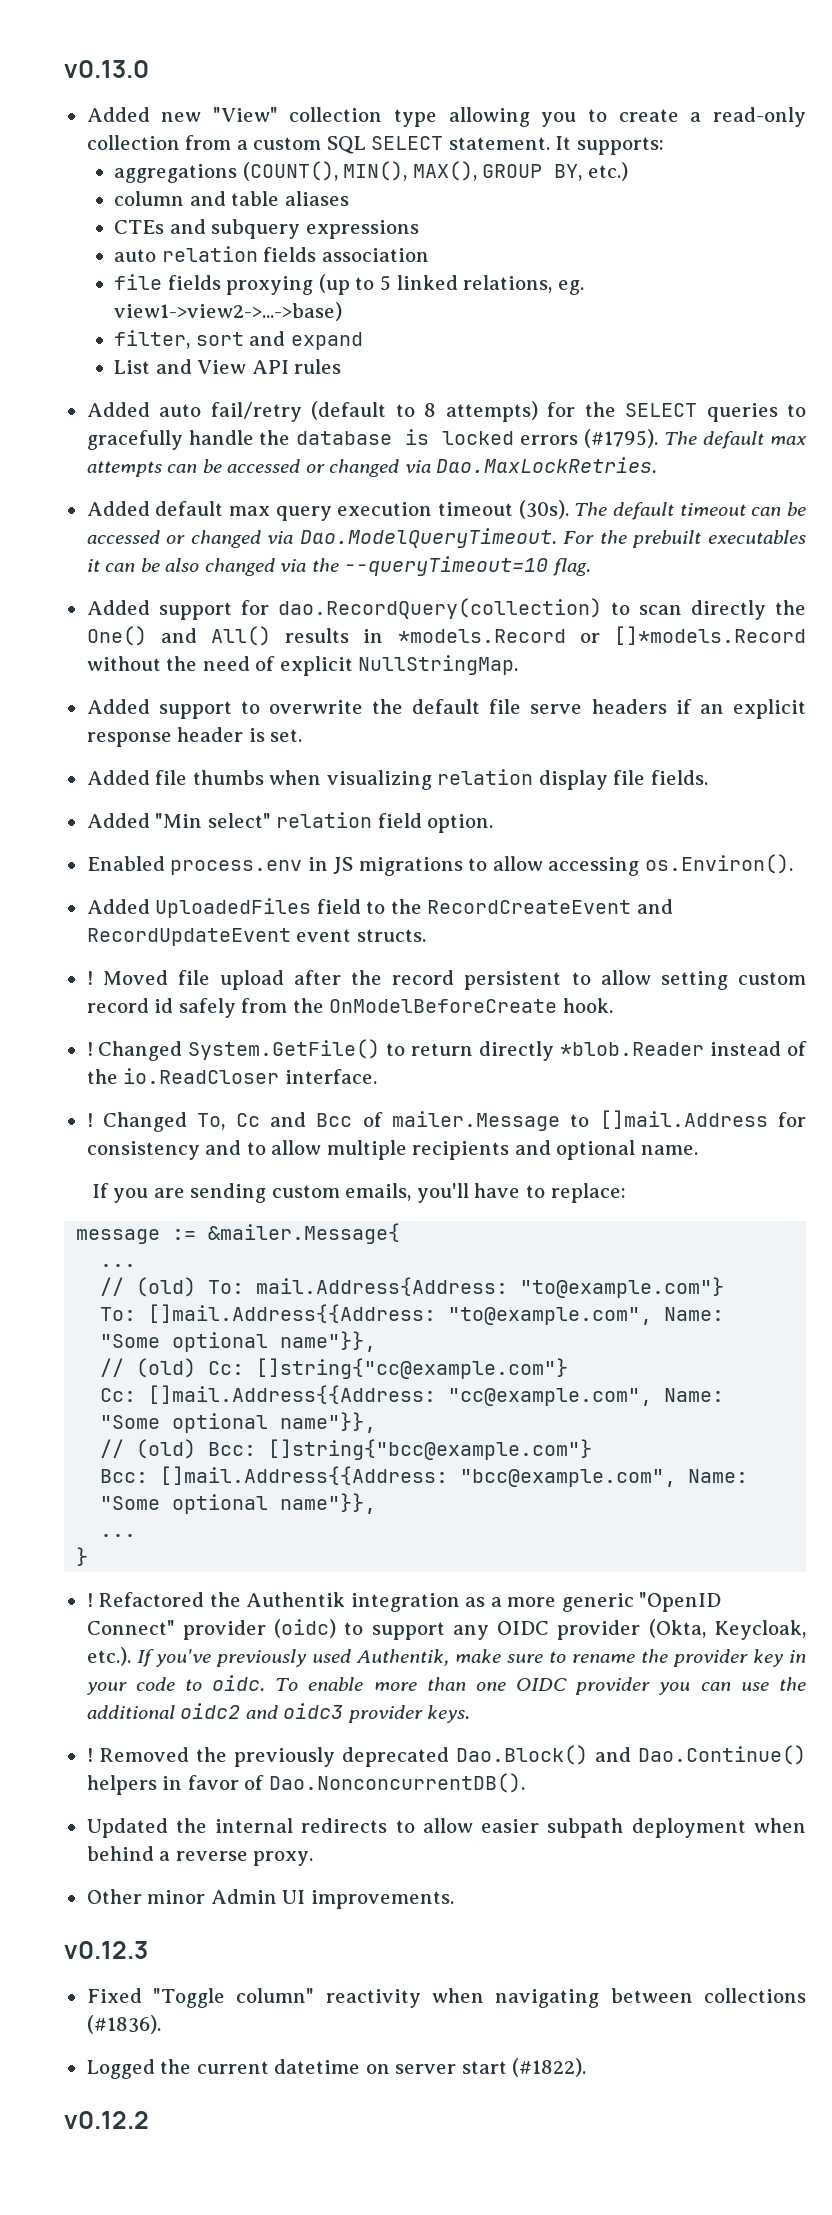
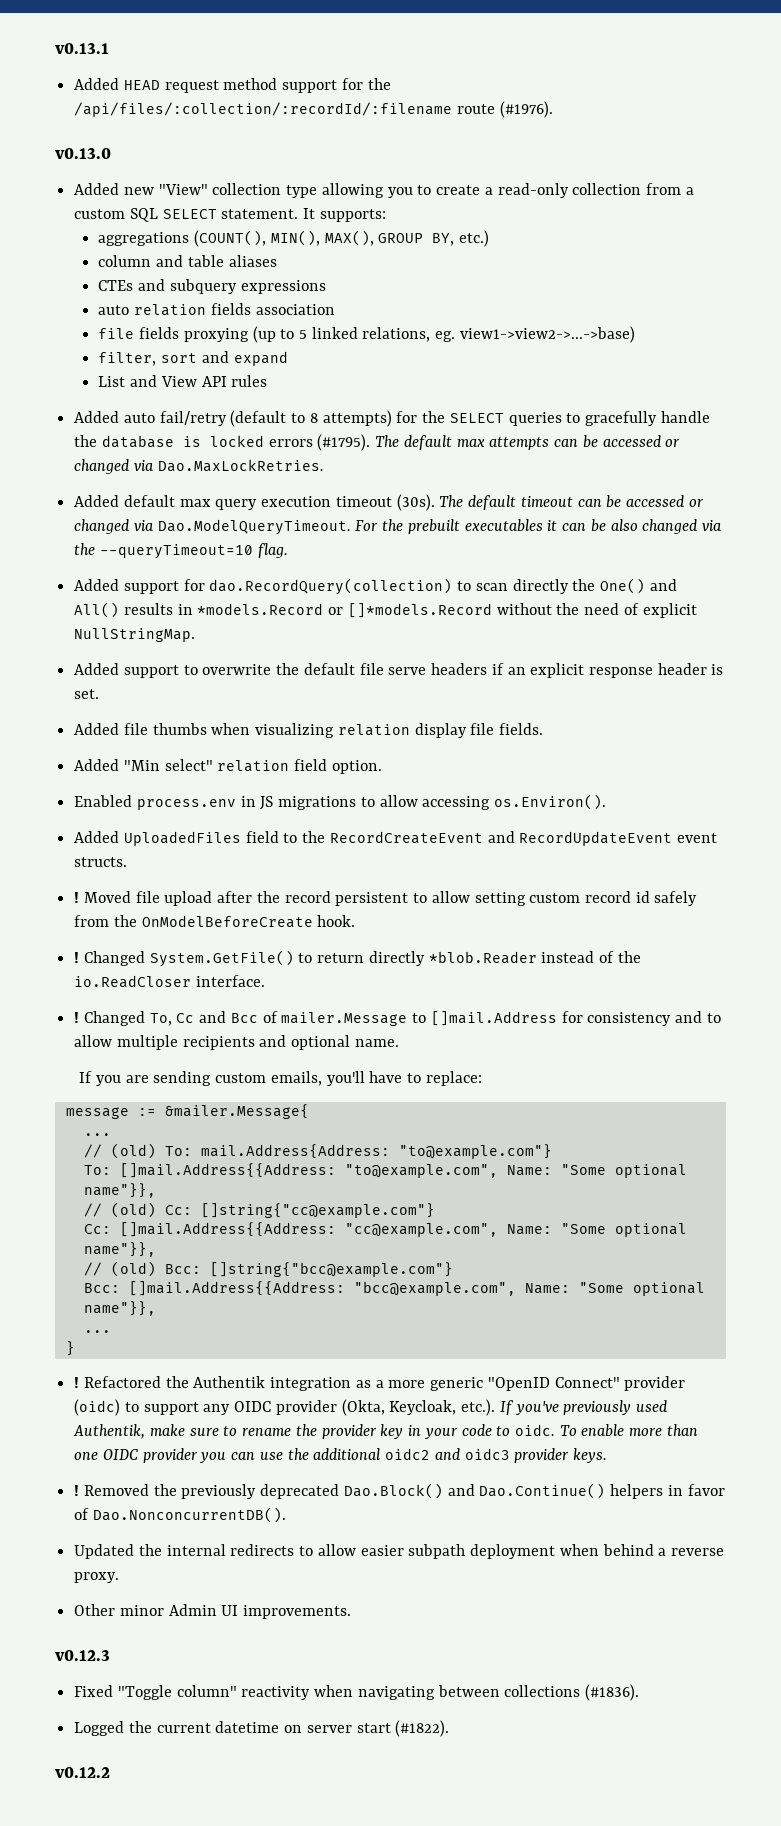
+ v0.13.1
+ Added HEAD request method support for the /api/files/:collection/:recordId/:filename route (#1976).

